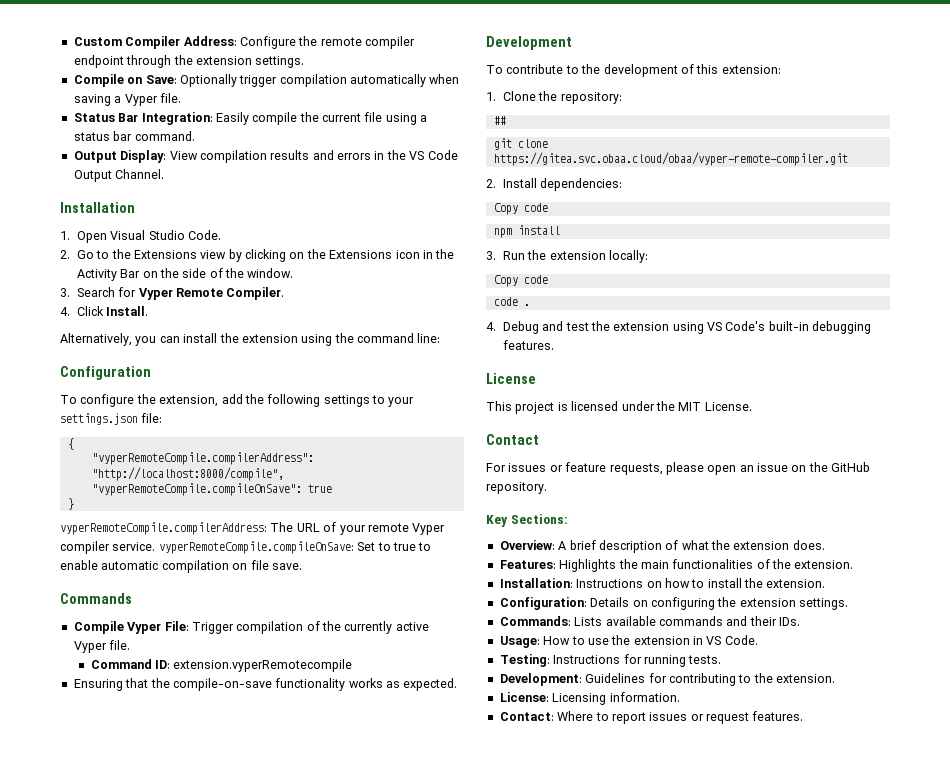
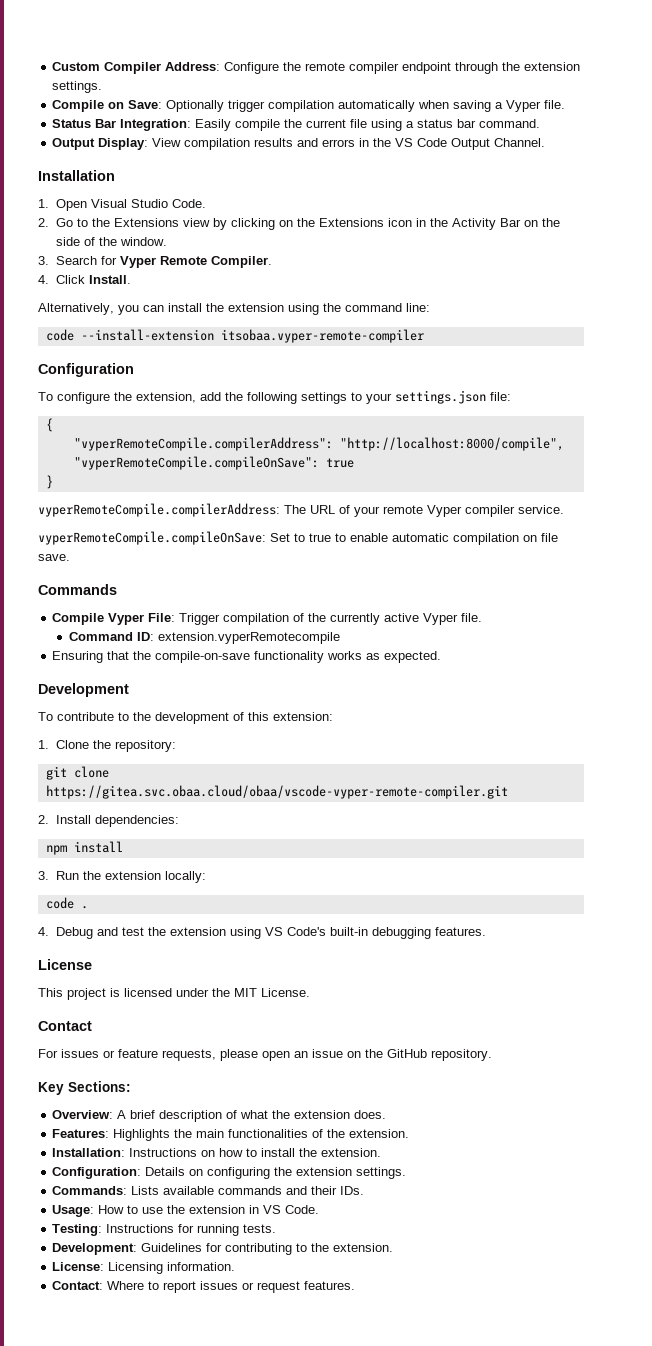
+ code --install-extension itsobaa.vyper-remote-compiler
- vyperRemoteCompile.compilerAddress: The URL of your remote Vyper compiler service. vyperRemoteCompile.compileOnSave: Set to true to enable automatic compilation on file save.
+ vyperRemoteCompile.compilerAddress: The URL of your remote Vyper compiler service.
+ vyperRemoteCompile.compileOnSave: Set to true to enable automatic compilation on file save.
- ##
- git clone https://gitea.svc.obaa.cloud/obaa/vyper-remote-compiler.git
+ git clone https://gitea.svc.obaa.cloud/obaa/vscode-vyper-remote-compiler.git
  2. Install dependencies:
- Copy code
  3. Run the extension locally:
- Copy code

